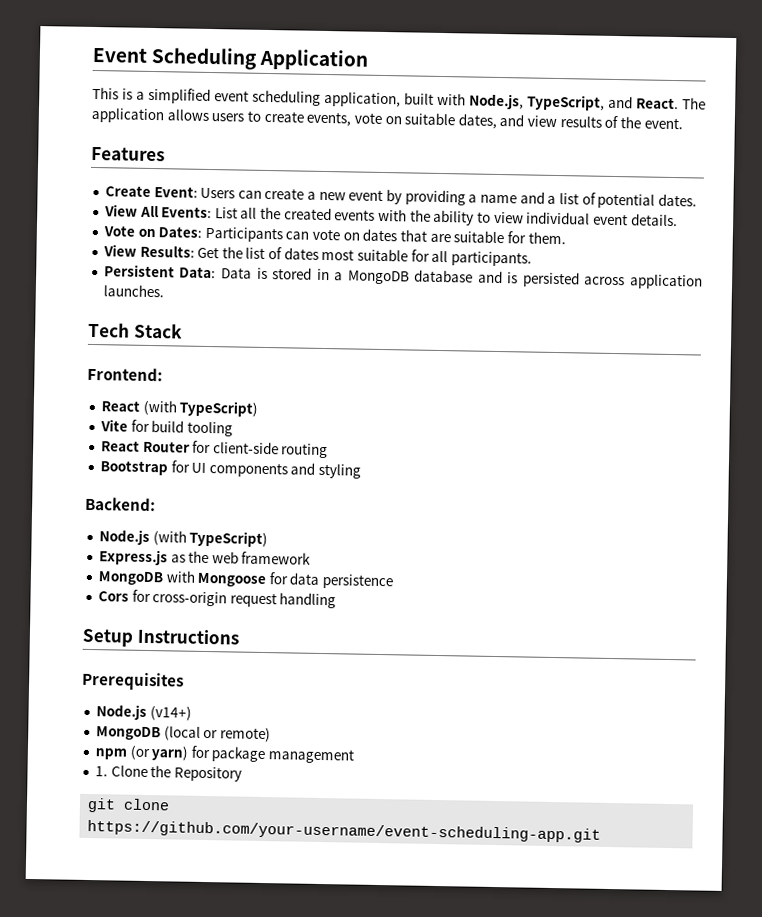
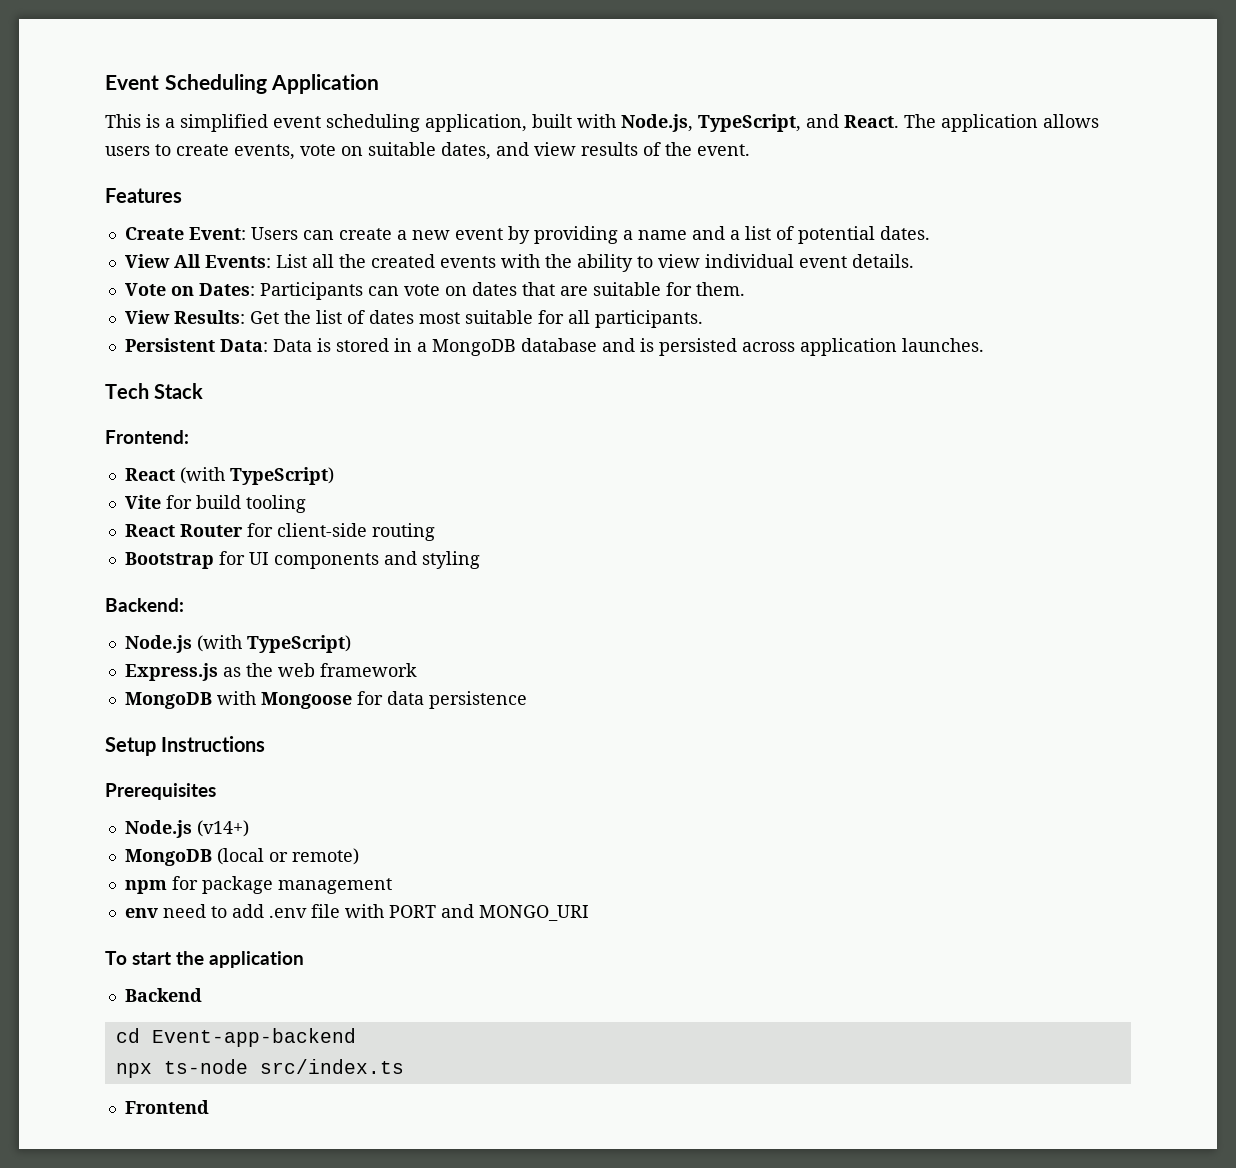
- Cors for cross-origin request handling
- npm (or yarn) for package management
+ npm for package management
- 1. Clone the Repository
- git clone https://github.com/your-username/event-scheduling-app.git
+ env need to add .env file with PORT and MONGO_URI
+ To start the application
+ Backend
+ cd Event-app-backend
+ npx ts-node src/index.ts
+ Frontend

